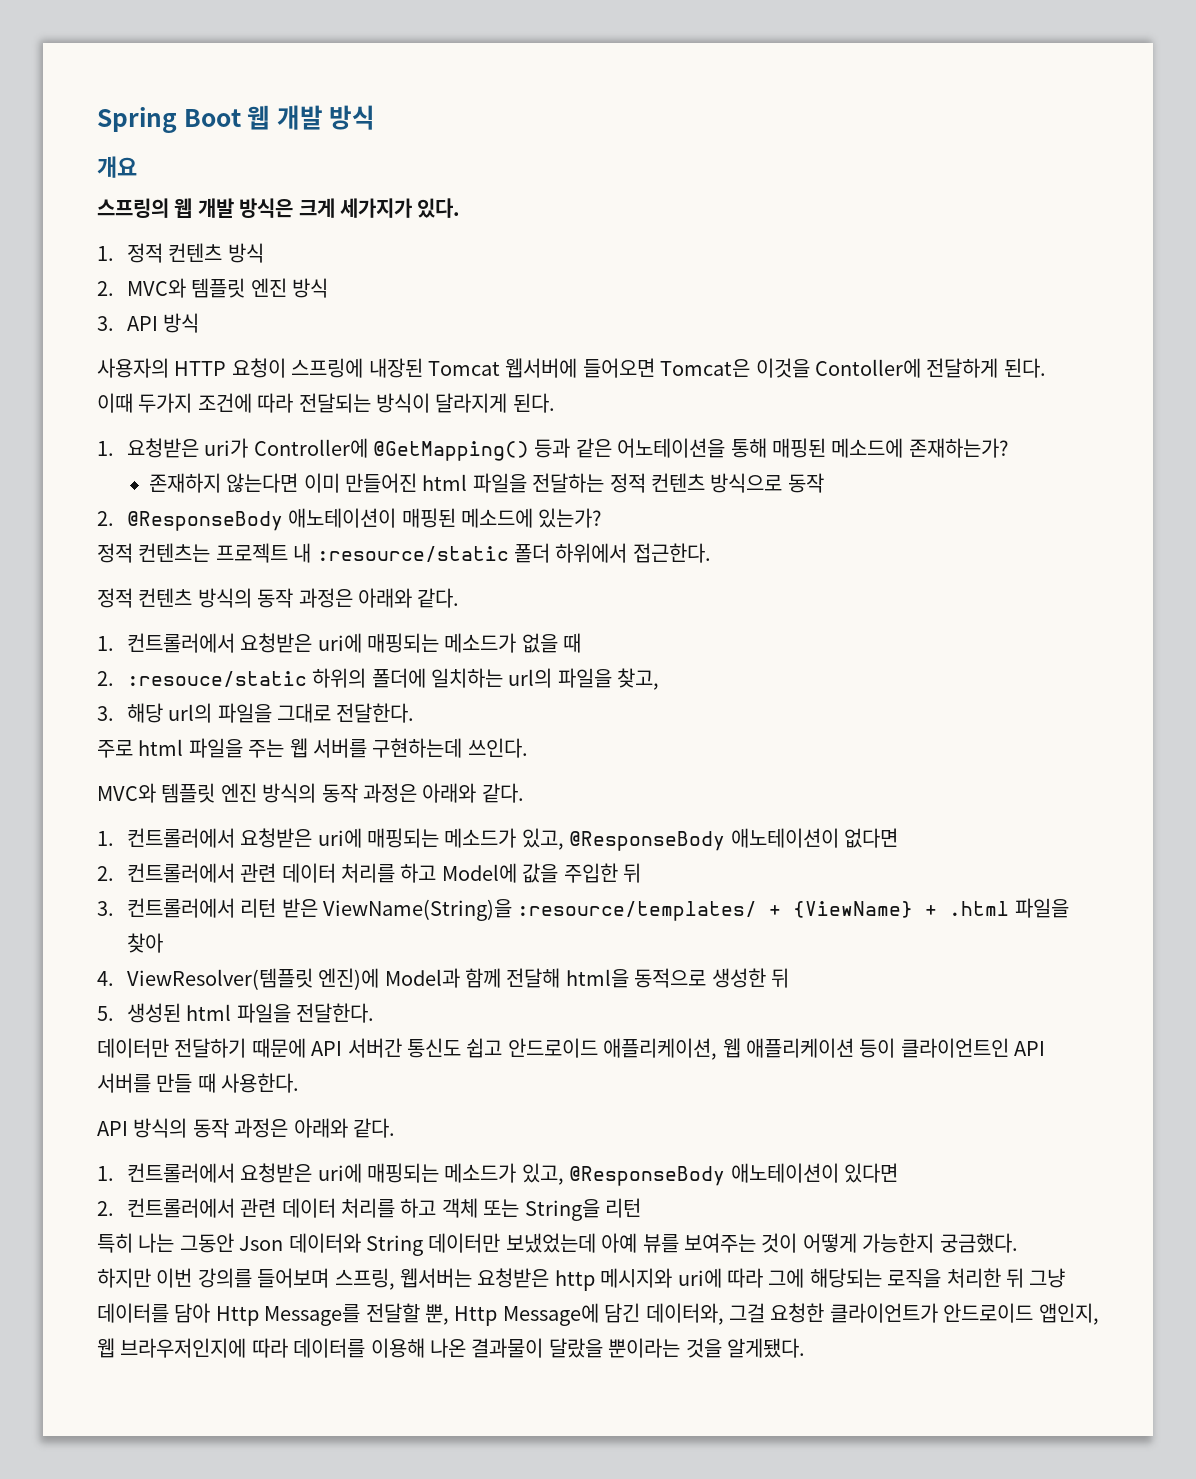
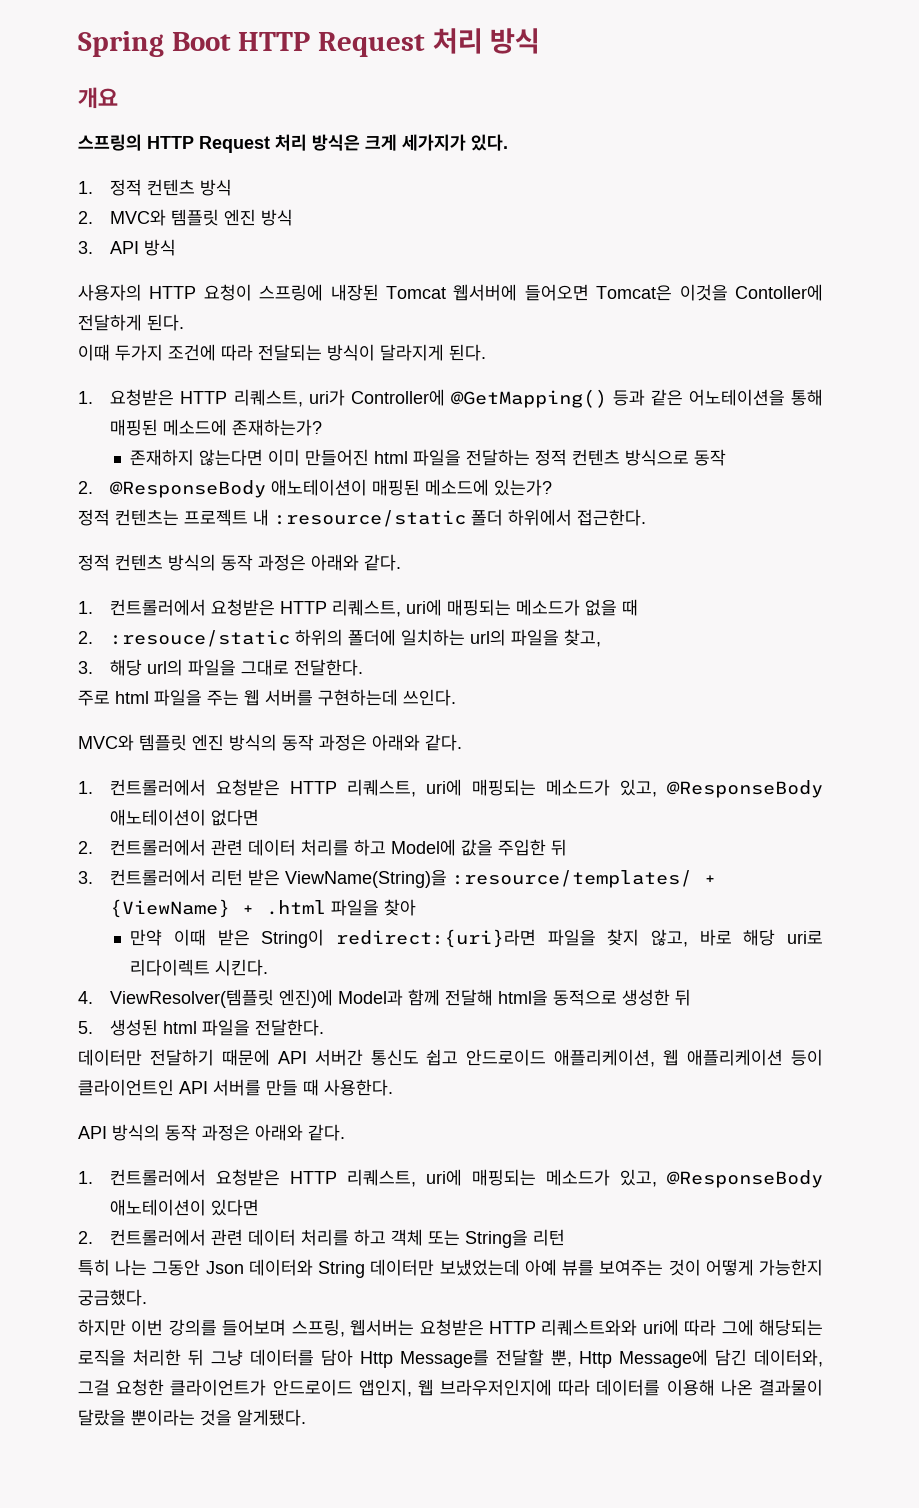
- Spring Boot 웹 개발 방식
+ Spring Boot HTTP Request 처리 방식
- 스프링의 웹 개발 방식은 크게 세가지가 있다.
+ 스프링의 HTTP Request 처리 방식은 크게 세가지가 있다.
- 1. 요청받은 uri가 Controller에 @GetMapping() 등과 같은 어노테이션을 통해 매핑된 메소드에 존재하는가?
+ 1. 요청받은 HTTP 리퀘스트, uri가 Controller에 @GetMapping() 등과 같은 어노테이션을 통해 매핑된 메소드에 존재하는가?
- 1. 컨트롤러에서 요청받은 uri에 매핑되는 메소드가 없을 때
+ 1. 컨트롤러에서 요청받은 HTTP 리퀘스트, uri에 매핑되는 메소드가 없을 때
- 1. 컨트롤러에서 요청받은 uri에 매핑되는 메소드가 있고, @ResponseBody 애노테이션이 없다면
+ 1. 컨트롤러에서 요청받은 HTTP 리퀘스트, uri에 매핑되는 메소드가 있고, @ResponseBody 애노테이션이 없다면
+ 만약 이때 받은 String이 redirect:{uri}라면 파일을 찾지 않고, 바로 해당 uri로 리다이렉트 시킨다.
- 1. 컨트롤러에서 요청받은 uri에 매핑되는 메소드가 있고, @ResponseBody 애노테이션이 있다면
+ 1. 컨트롤러에서 요청받은 HTTP 리퀘스트, uri에 매핑되는 메소드가 있고, @ResponseBody 애노테이션이 있다면
- 하지만 이번 강의를 들어보며 스프링, 웹서버는 요청받은 http 메시지와 uri에 따라 그에 해당되는 로직을 처리한 뒤 그냥 데이터를 담아 Http Message를 전달할 뿐, Http Message에 담긴 데이터와, 그걸 요청한 클라이언트가 안드로이드 앱인지, 웹 브라우저인지에 따라 데이터를 이용해 나온 결과물이 달랐을 뿐이라는 것을 알게됐다.
+ 하지만 이번 강의를 들어보며 스프링, 웹서버는 요청받은 HTTP 리퀘스트와와 uri에 따라 그에 해당되는 로직을 처리한 뒤 그냥 데이터를 담아 Http Message를 전달할 뿐, Http Message에 담긴 데이터와, 그걸 요청한 클라이언트가 안드로이드 앱인지, 웹 브라우저인지에 따라 데이터를 이용해 나온 결과물이 달랐을 뿐이라는 것을 알게됐다.

